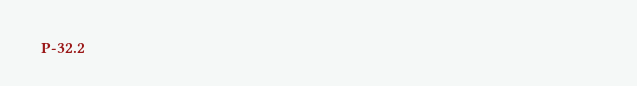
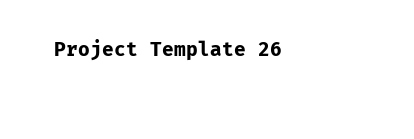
- P-32.2
+ Project Template 26

